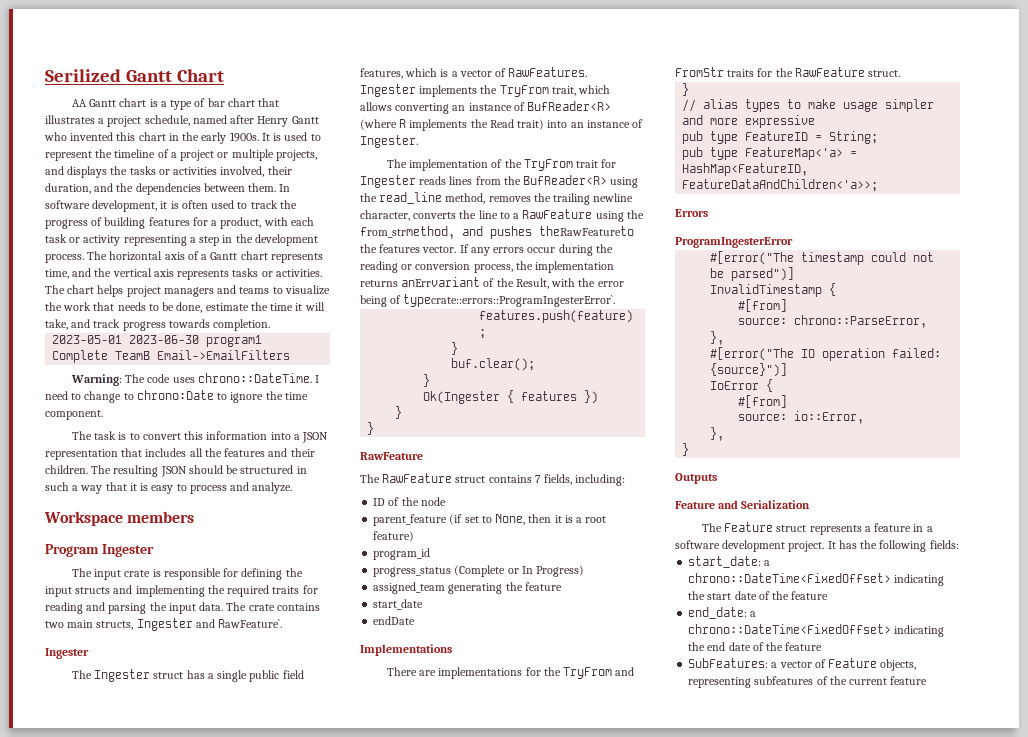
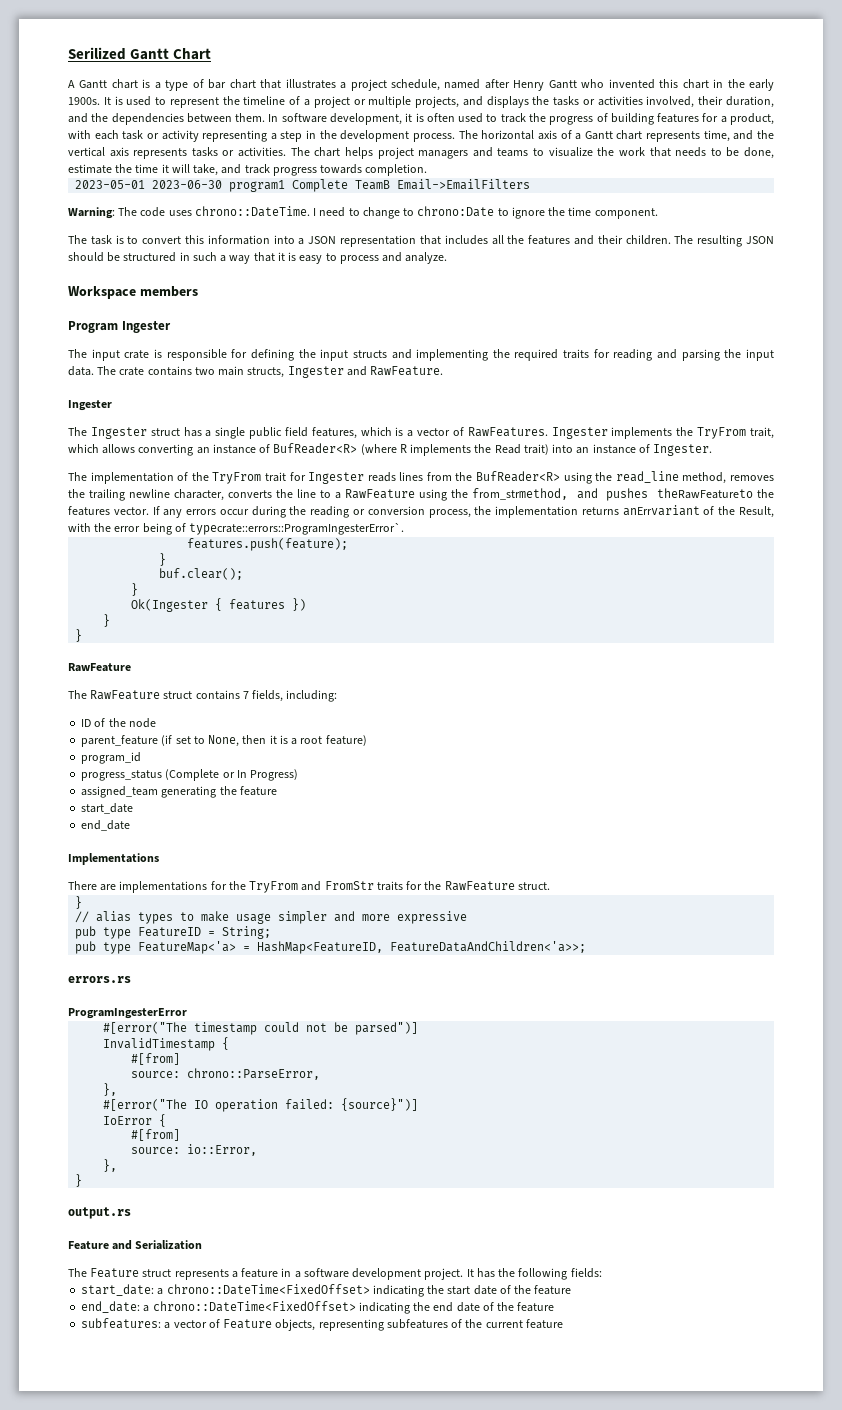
- AA Gantt chart is a type of bar chart that illustrates a project schedule, named after Henry Gantt who invented this chart in the early 1900s.
+ A Gantt chart is a type of bar chart that illustrates a project schedule, named after Henry Gantt who invented this chart in the early 1900s.
- The crate contains two main structs, Ingester and RawFeature`.
+ The crate contains two main structs, Ingester and RawFeature.
- endDate
+ end_date
- Errors
+ errors.rs
- Outputs
+ output.rs
- SubFeatures: a vector of Feature objects, representing subfeatures of the current feature
+ subfeatures: a vector of Feature objects, representing subfeatures of the current feature

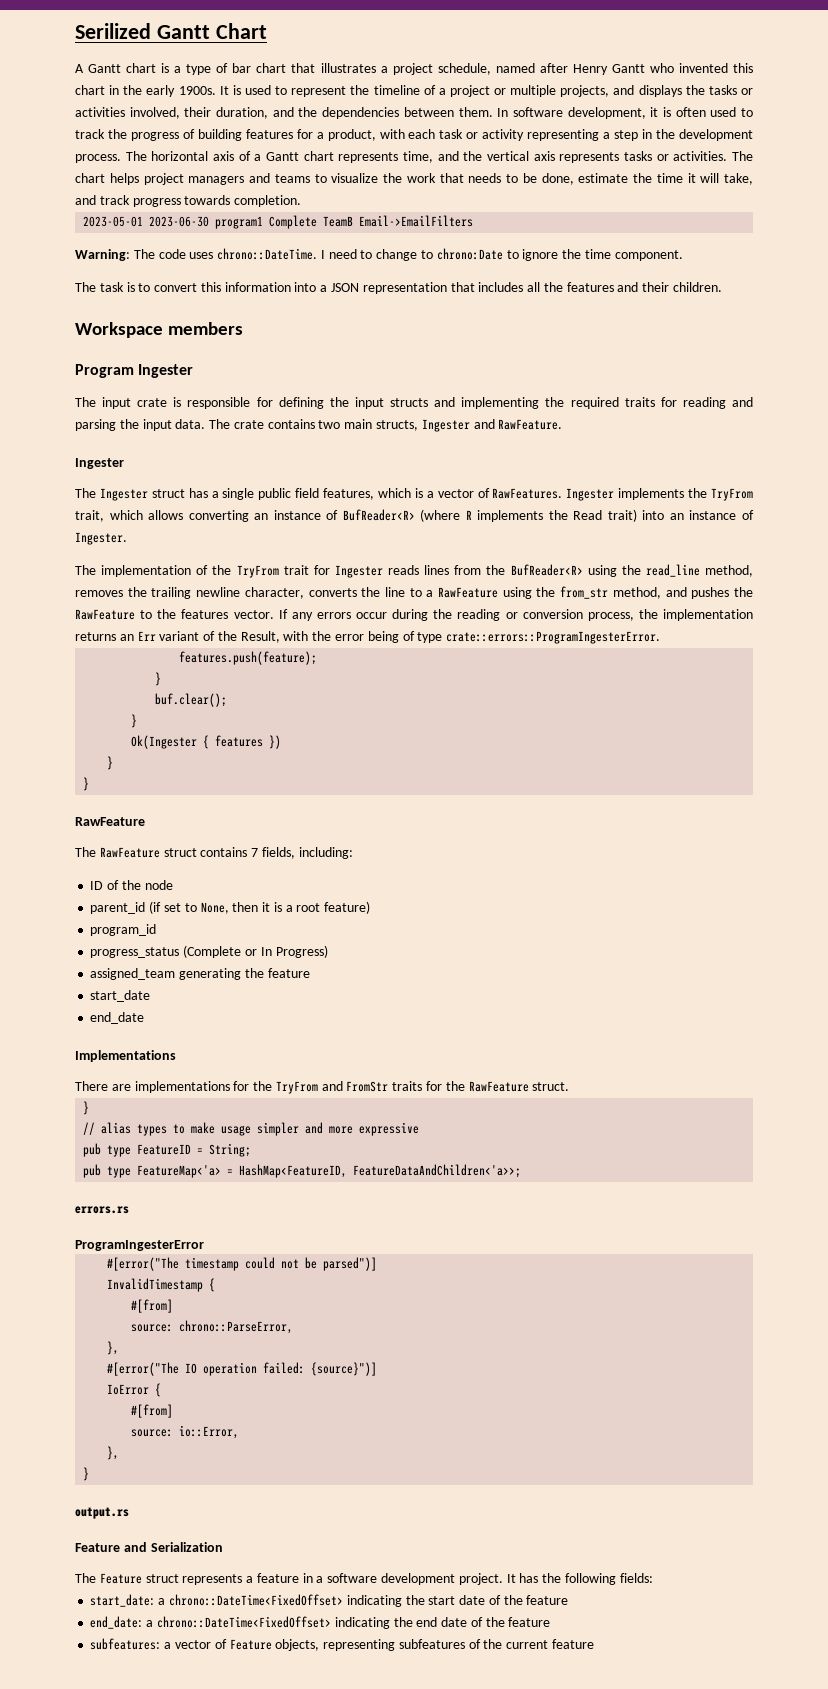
- The resulting JSON should be structured in such a way that it is easy to process and analyze.
- The implementation of the TryFrom trait for Ingester reads lines from the BufReader<R> using the read_line method, removes the trailing newline character, converts the line to a RawFeature using the from_strmethod, and pushes theRawFeatureto the features vector.
+ The implementation of the TryFrom trait for Ingester reads lines from the BufReader<R> using the read_line method, removes the trailing newline character, converts the line to a RawFeature using the from_str method, and pushes the RawFeature to the features vector.
- If any errors occur during the reading or conversion process, the implementation returns anErrvariant of the Result, with the error being of typecrate::errors::ProgramIngesterError`.
+ If any errors occur during the reading or conversion process, the implementation returns an Err variant of the Result, with the error being of type crate::errors::ProgramIngesterError.
- parent_feature (if set to None, then it is a root feature)
+ parent_id (if set to None, then it is a root feature)

